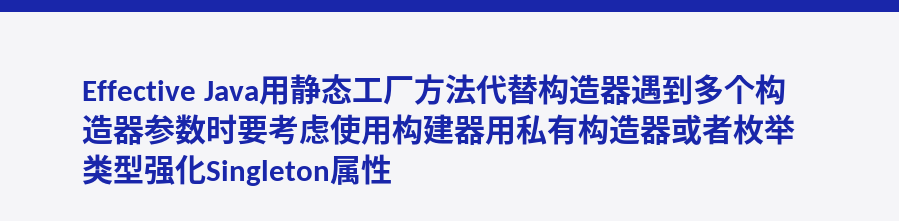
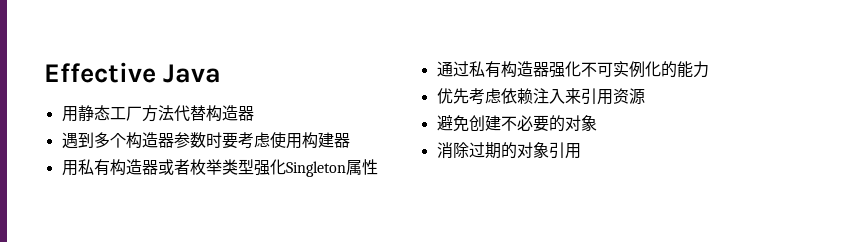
- Effective Java用静态工厂方法代替构造器遇到多个构造器参数时要考虑使用构建器用私有构造器或者枚举类型强化Singleton属性
+ Effective Java
+ 用静态工厂方法代替构造器
+ 遇到多个构造器参数时要考虑使用构建器
+ 用私有构造器或者枚举类型强化Singleton属性
+ 通过私有构造器强化不可实例化的能力
+ 优先考虑依赖注入来引用资源
+ 避免创建不必要的对象
+ 消除过期的对象引用

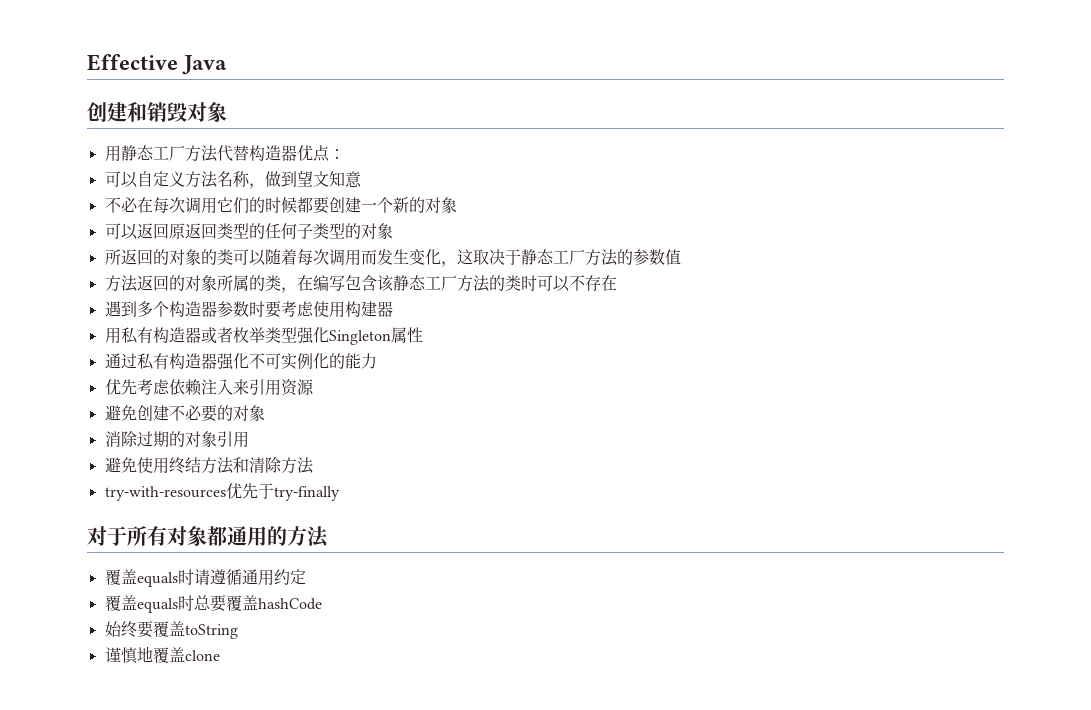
+ 创建和销毁对象
- 用静态工厂方法代替构造器
+ 用静态工厂方法代替构造器优点：
+ 可以自定义方法名称，做到望文知意
+ 不必在每次调用它们的时候都要创建一个新的对象
+ 可以返回原返回类型的任何子类型的对象
+ 所返回的对象的类可以随着每次调用而发生变化，这取决于静态工厂方法的参数值
+ 方法返回的对象所属的类，在编写包含该静态工厂方法的类时可以不存在
+ 避免使用终结方法和清除方法
+ try-with-resources优先于try-finally
+ 对于所有对象都通用的方法
+ 覆盖equals时请遵循通用约定
+ 覆盖equals时总要覆盖hashCode
+ 始终要覆盖toString
+ 谨慎地覆盖clone

